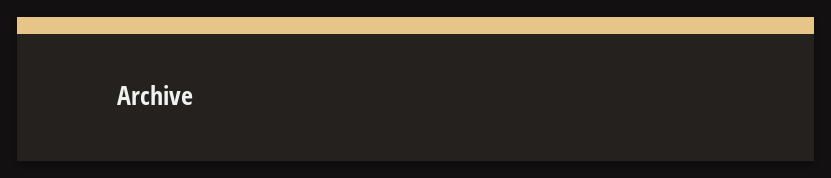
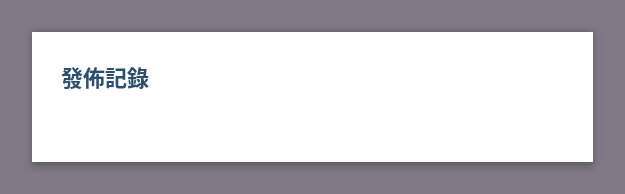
- Archive
+ 發佈記錄

